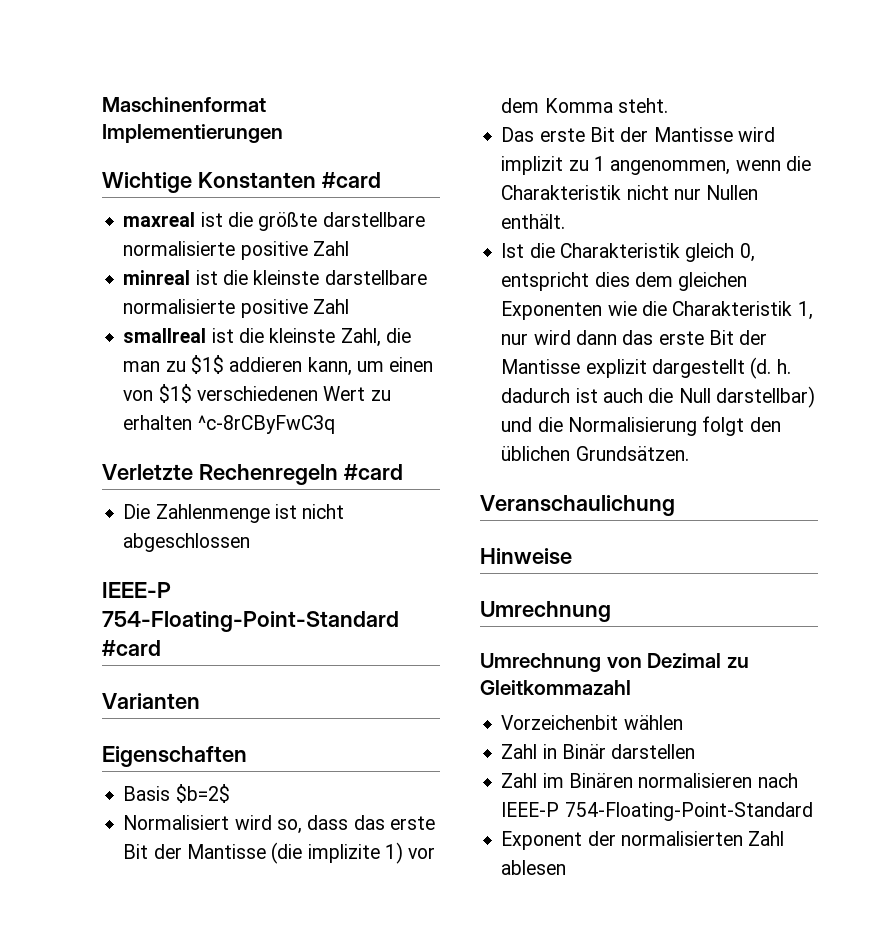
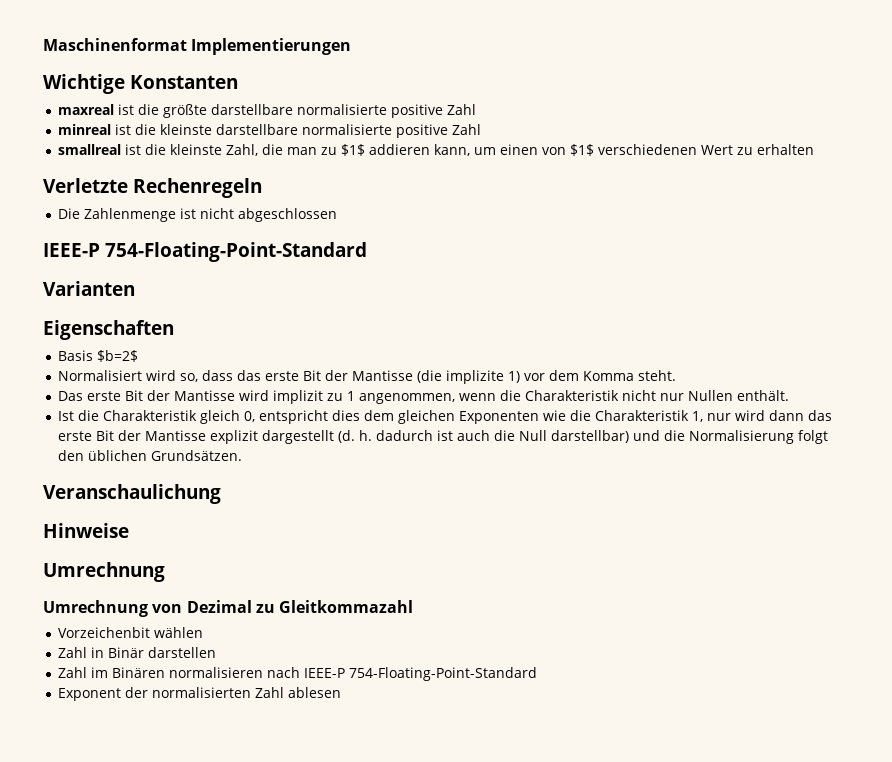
- Wichtige Konstanten #card
+ Wichtige Konstanten
- smallreal ist die kleinste Zahl, die man zu $1$ addieren kann, um einen von $1$ verschiedenen Wert zu erhalten ^c-8rCByFwC3q
+ smallreal ist die kleinste Zahl, die man zu $1$ addieren kann, um einen von $1$ verschiedenen Wert zu erhalten
- Verletzte Rechenregeln #card
+ Verletzte Rechenregeln
  Die Zahlenmenge ist nicht abgeschlossen
- IEEE-P 754-Floating-Point-Standard #card
+ IEEE-P 754-Floating-Point-Standard

